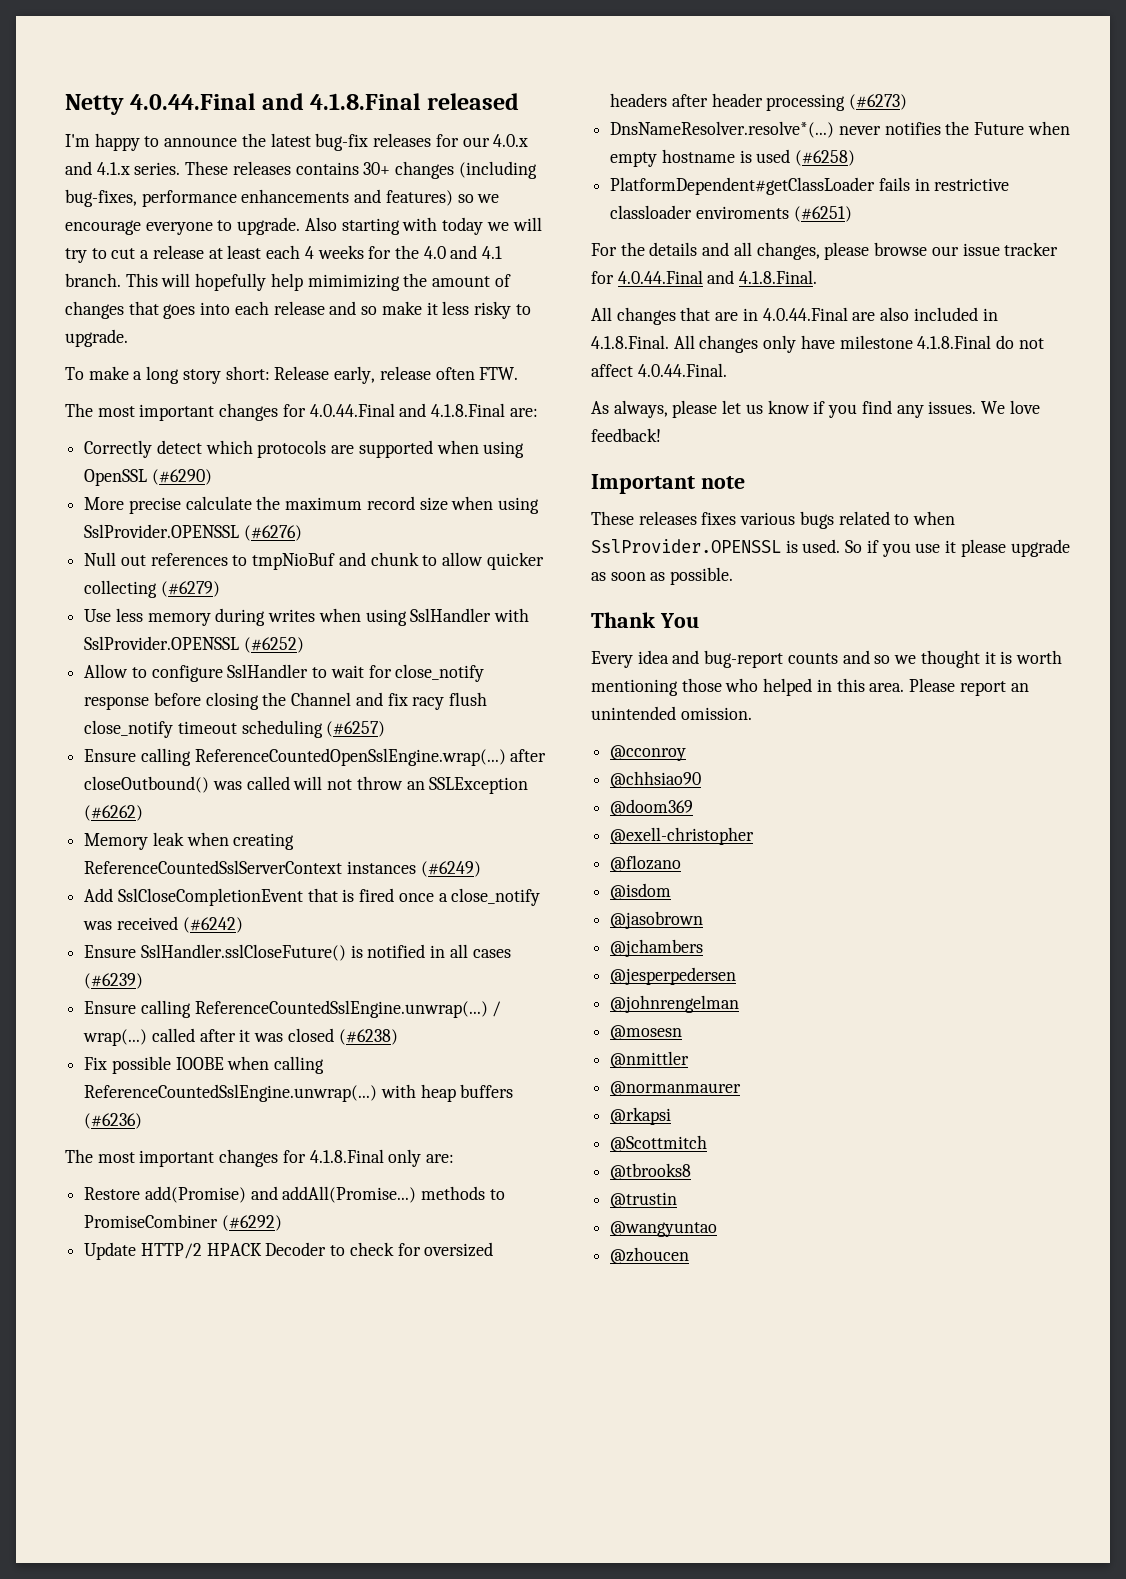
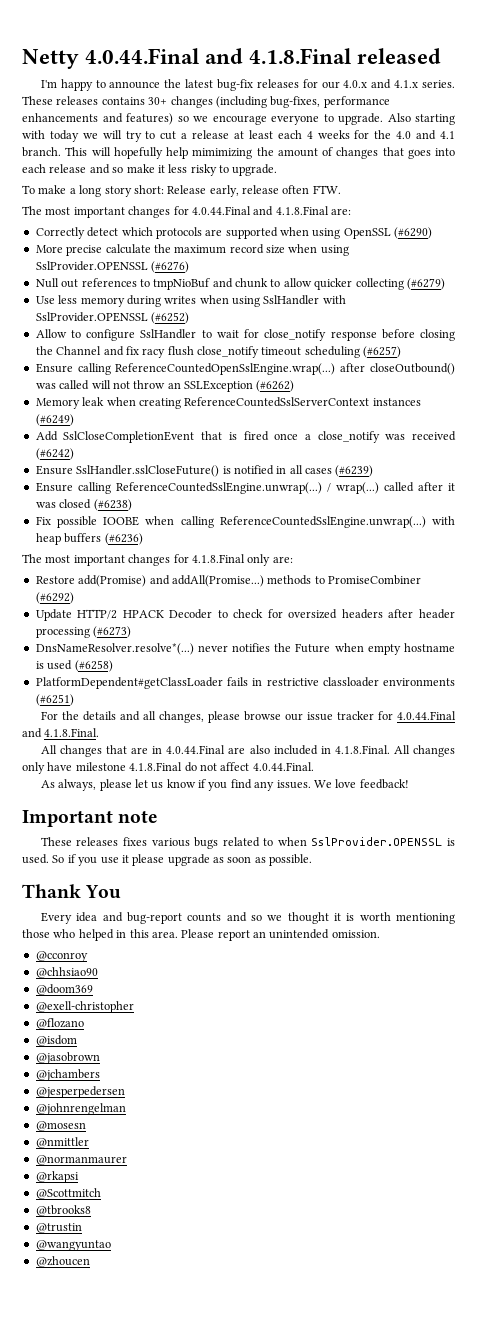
- PlatformDependent#getClassLoader fails in restrictive classloader enviroments (#6251)
+ PlatformDependent#getClassLoader fails in restrictive classloader environments (#6251)

